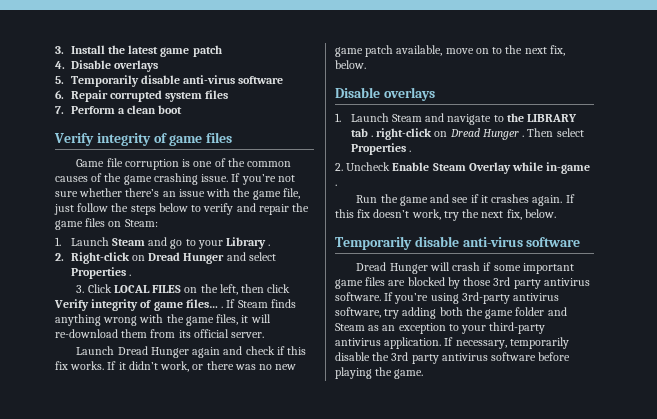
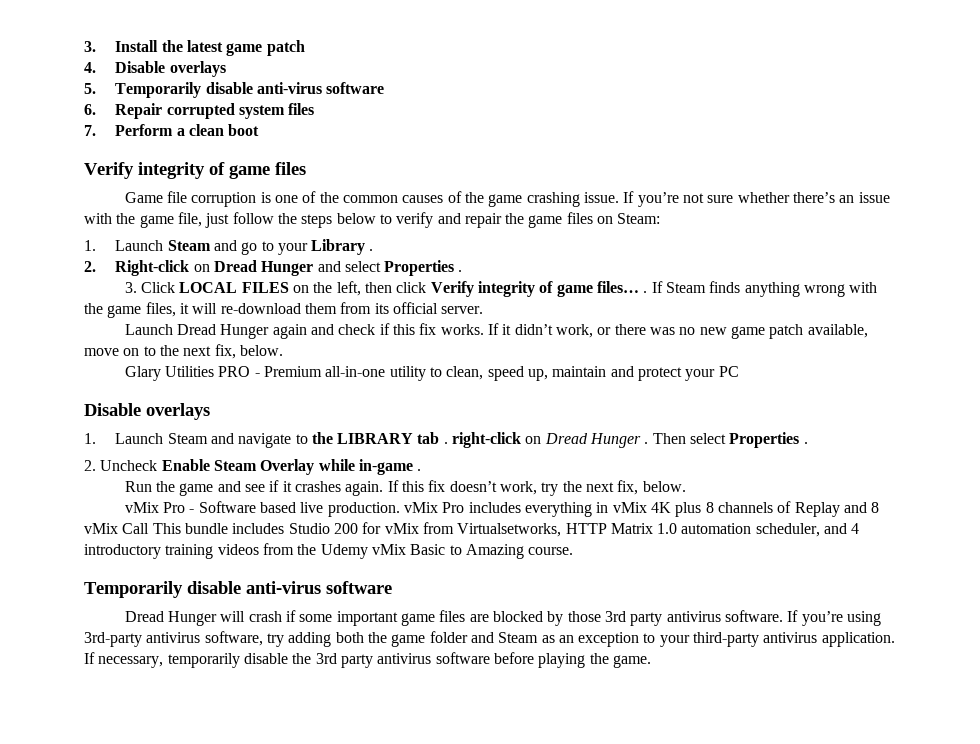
+ Glary Utilities PRO - Premium all-in-one utility to clean, speed up, maintain and protect your PC
+ vMix Pro - Software based live production. vMix Pro includes everything in vMix 4K plus 8 channels of Replay and 8 vMix Call This bundle includes Studio 200 for vMix from Virtualsetworks, HTTP Matrix 1.0 automation scheduler, and 4 introductory training videos from the Udemy vMix Basic to Amazing course.

